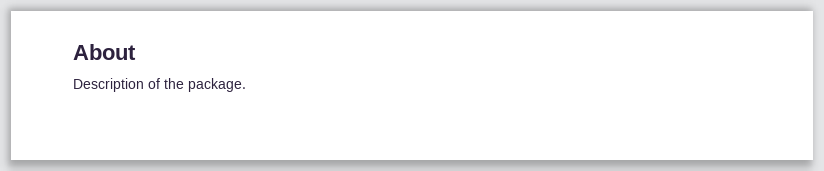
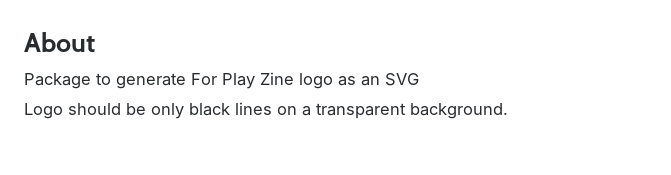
- Description of the package.
+ Package to generate For Play Zine logo as an SVG
+ Logo should be only black lines on a transparent background.

